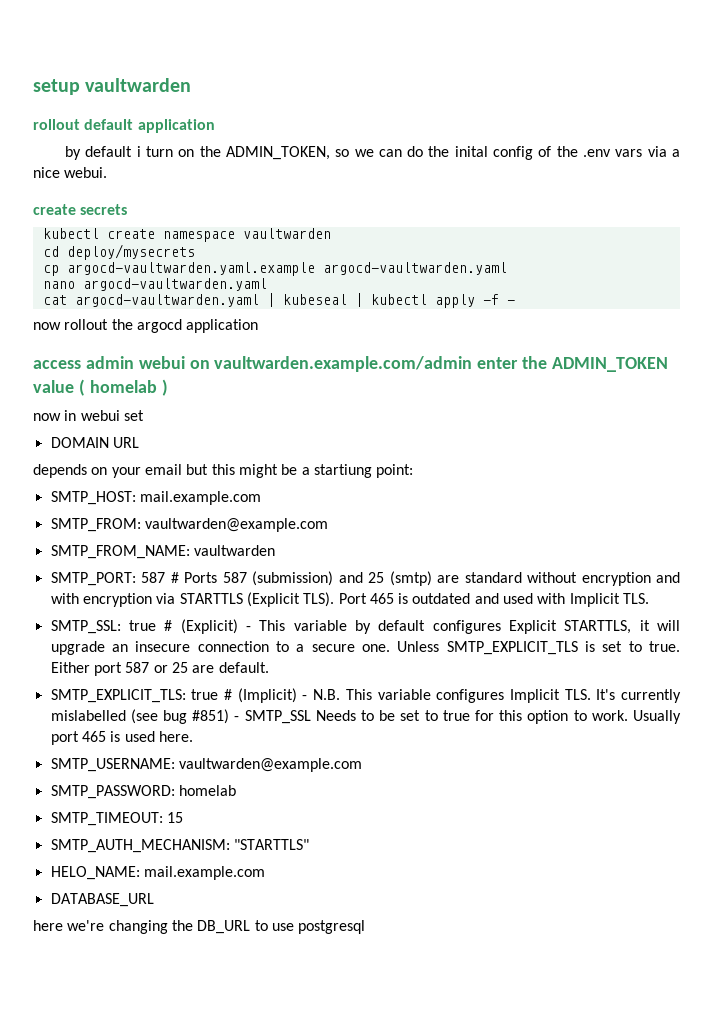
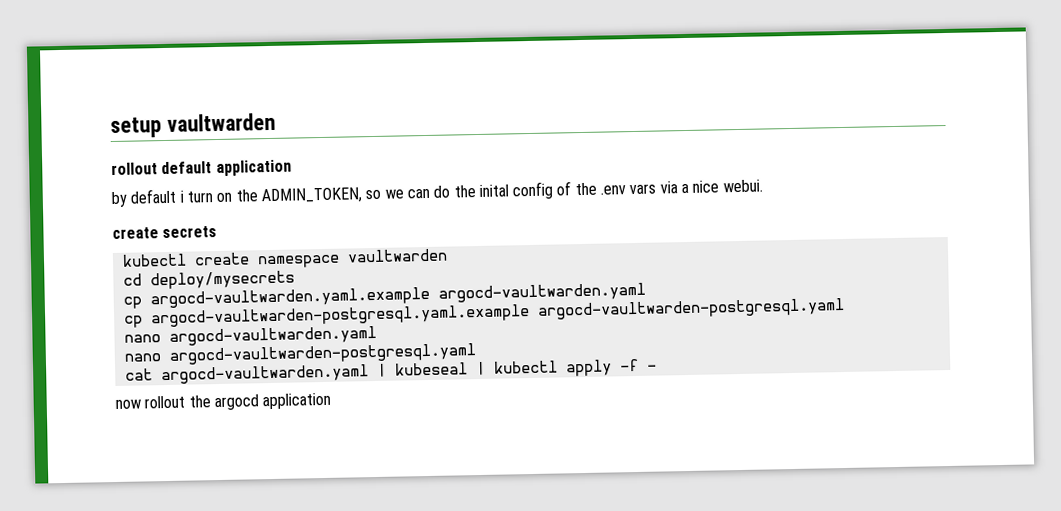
+ cp argocd-vaultwarden-postgresql.yaml.example argocd-vaultwarden-postgresql.yaml
+ nano argocd-vaultwarden-postgresql.yaml
- access admin webui on vaultwarden.example.com/admin enter the ADMIN_TOKEN value ( homelab )
- now in webui set
- DOMAIN URL
- depends on your email but this might be a startiung point:
- SMTP_HOST: mail.example.com
- SMTP_FROM: vaultwarden@example.com
- SMTP_FROM_NAME: vaultwarden
- SMTP_PORT: 587 # Ports 587 (submission) and 25 (smtp) are standard without encryption and with encryption via STARTTLS (Explicit TLS). Port 465 is outdated and used with Implicit TLS.
- SMTP_SSL: true # (Explicit) - This variable by default configures Explicit STARTTLS, it will upgrade an insecure connection to a secure one. Unless SMTP_EXPLICIT_TLS is set to true. Either port 587 or 25 are default.
- SMTP_EXPLICIT_TLS: true # (Implicit) - N.B. This variable configures Implicit TLS. It's currently mislabelled (see bug #851) - SMTP_SSL Needs to be set to true for this option to work. Usually port 465 is used here.
- SMTP_USERNAME: vaultwarden@example.com
- SMTP_PASSWORD: homelab
- SMTP_TIMEOUT: 15
- SMTP_AUTH_MECHANISM: "STARTTLS"
- HELO_NAME: mail.example.com
- DATABASE_URL
- here we're changing the DB_URL to use postgresql

